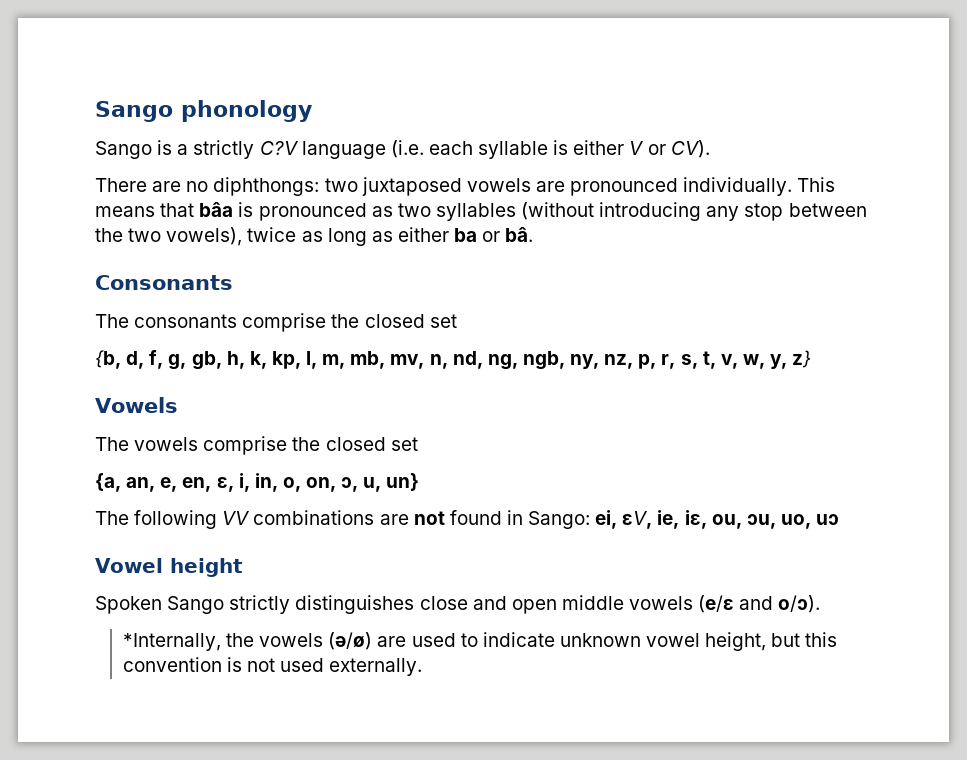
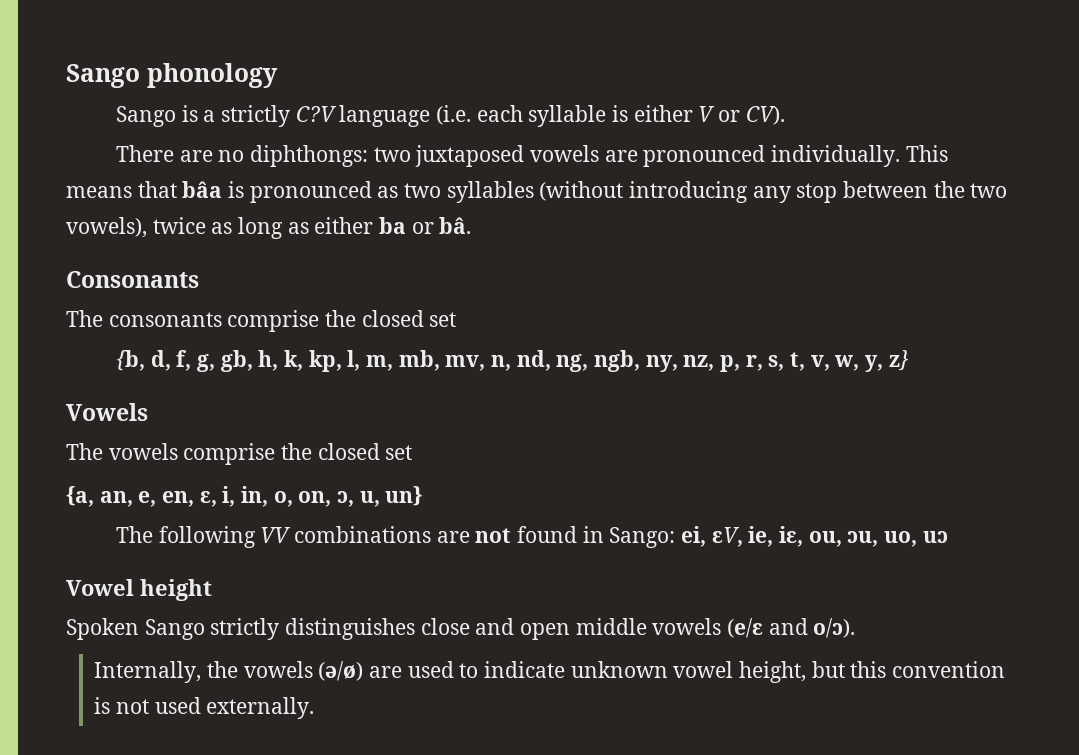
- *Internally, the vowels (ə/ø) are used to indicate unknown vowel height, but this convention is not used externally.
+ Internally, the vowels (ə/ø) are used to indicate unknown vowel height, but this convention is not used externally.

